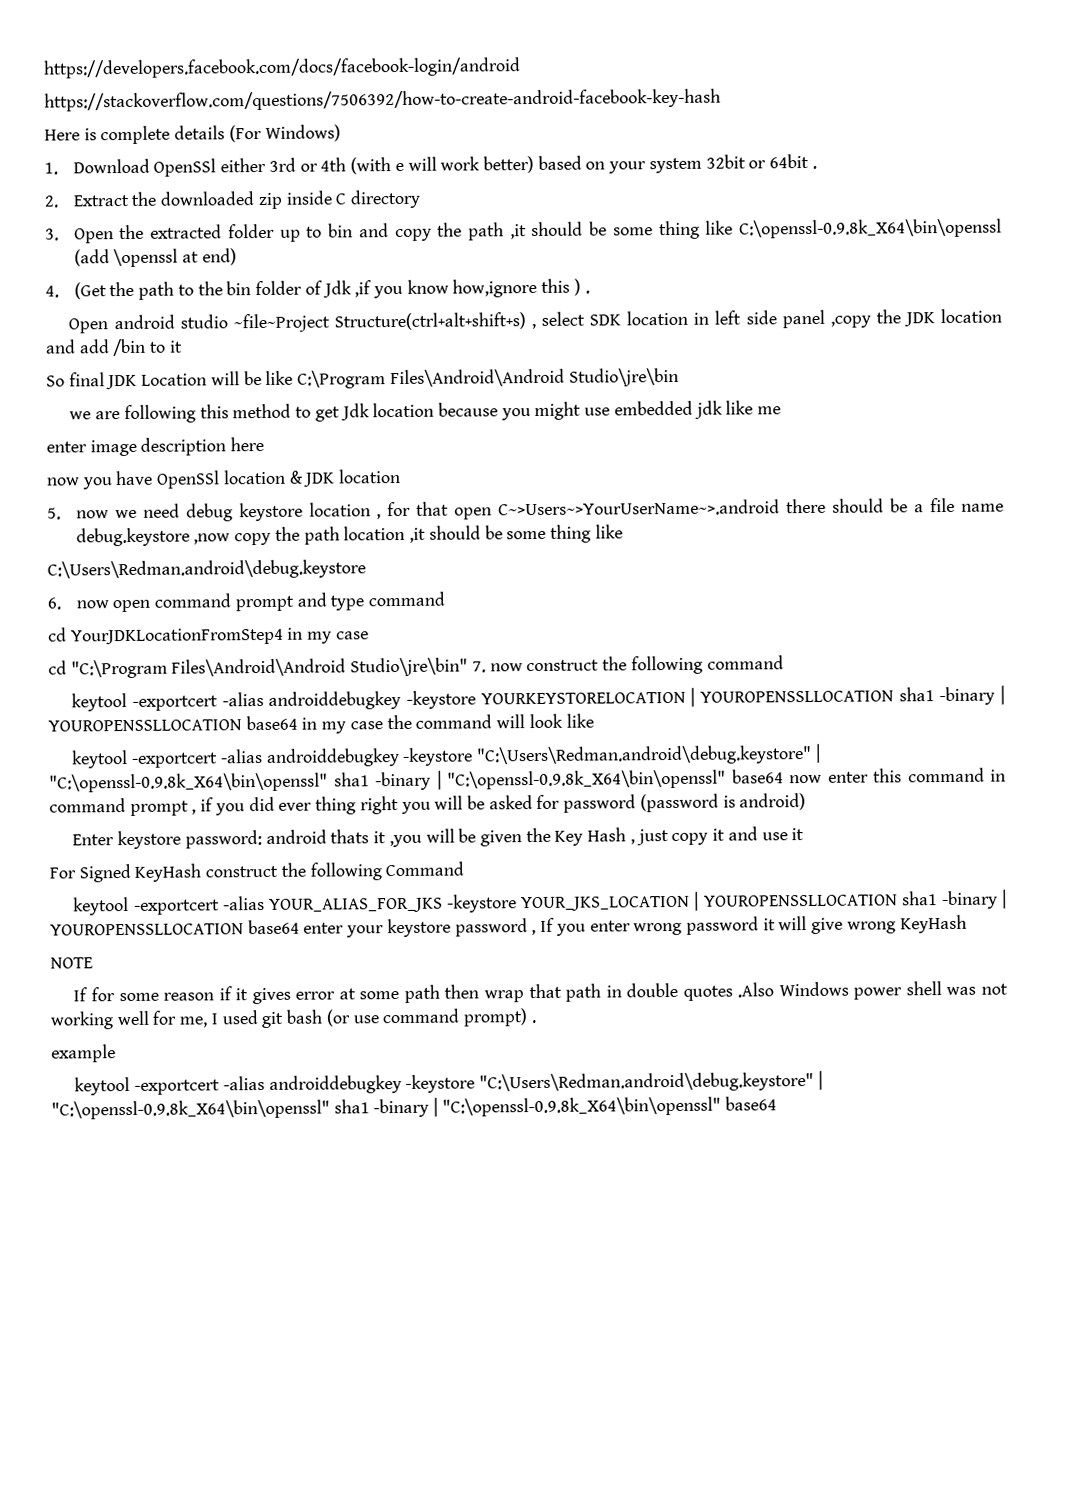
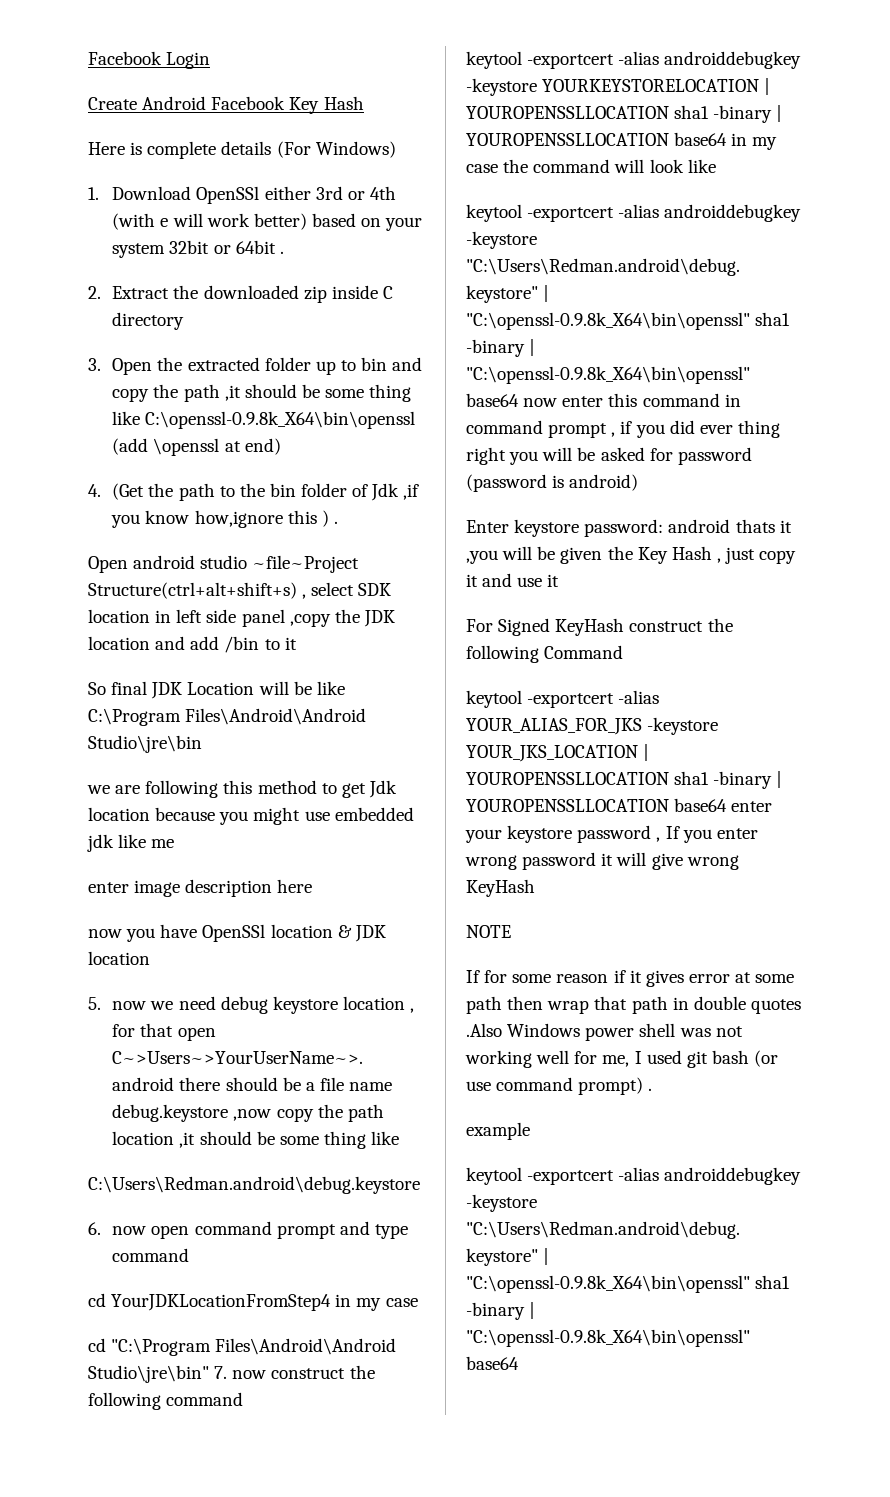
- https://developers.facebook.com/docs/facebook-login/android
- https://stackoverflow.com/questions/7506392/how-to-create-android-facebook-key-hash
+ Facebook Login
+ Create Android Facebook Key Hash

